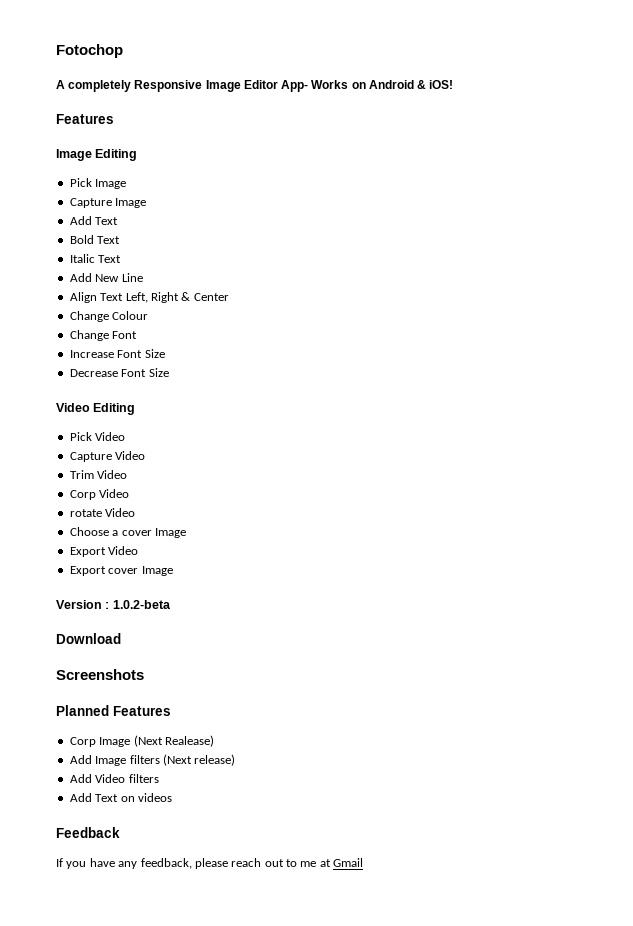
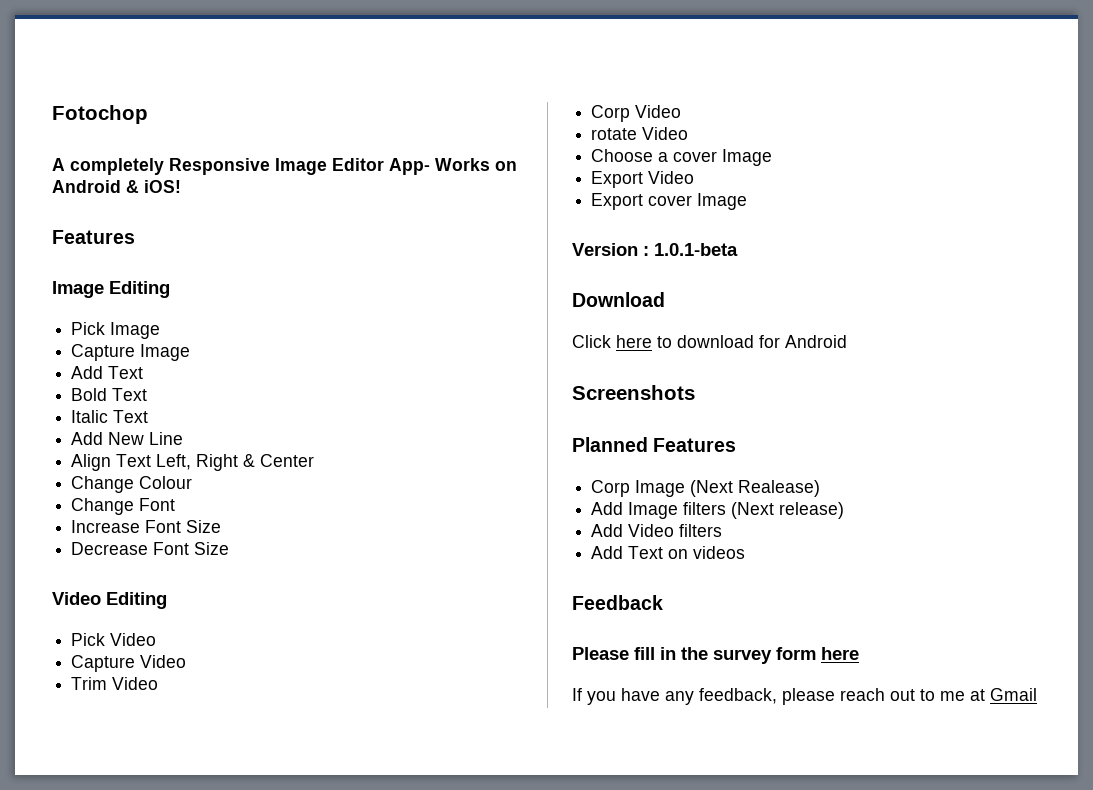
- Version : 1.0.2-beta
+ Version : 1.0.1-beta
+ Click here to download for Android
+ Please fill in the survey form here

